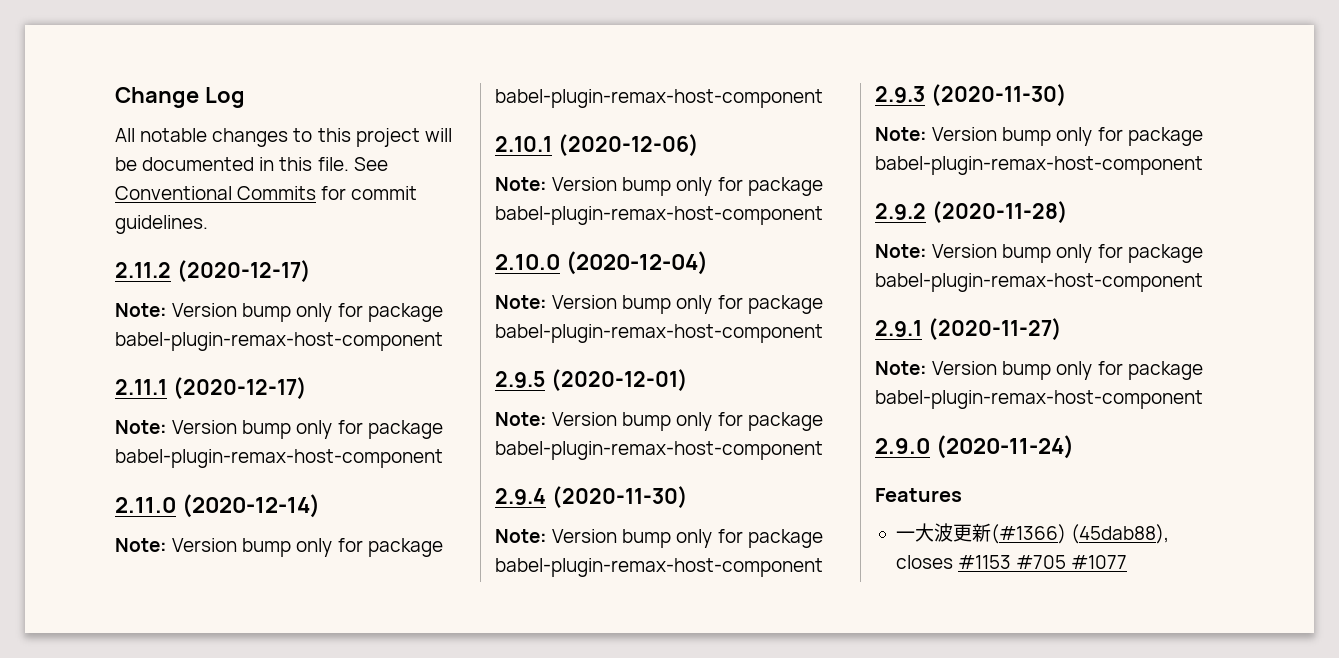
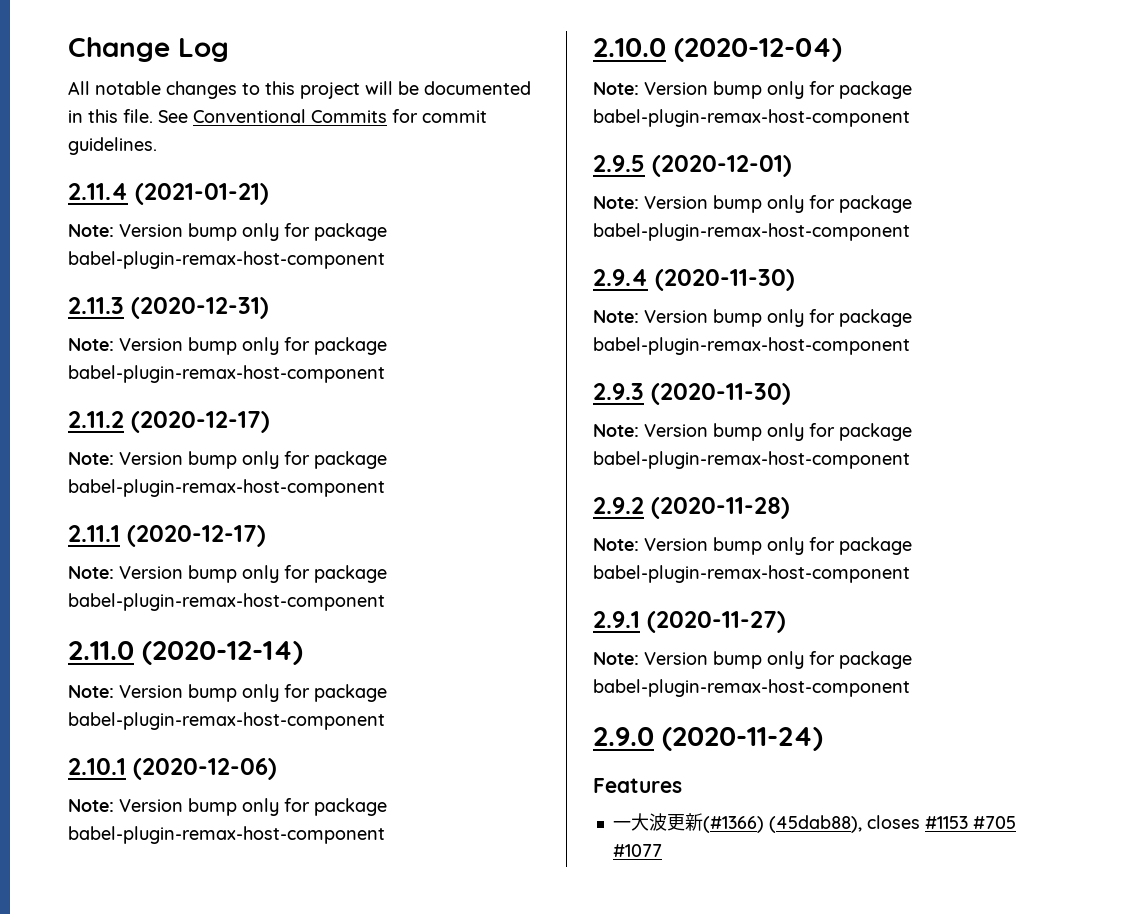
+ 2.11.4 (2021-01-21)
+ Note: Version bump only for package babel-plugin-remax-host-component
+ 2.11.3 (2020-12-31)
+ Note: Version bump only for package babel-plugin-remax-host-component

